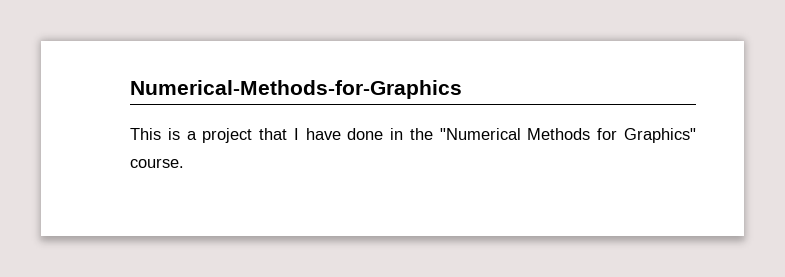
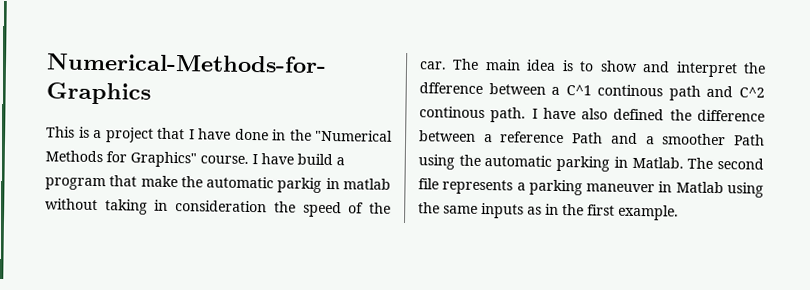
+ I have build a program that make the automatic parkig in matlab without taking in consideration the speed of the car. The main idea is to show and interpret the dfference between a C^1 continous path and C^2 continous path. I have also defined the difference between a reference Path and a smoother Path using the automatic parking in Matlab. The second file represents a parking maneuver in Matlab using the same inputs as in the first example.

